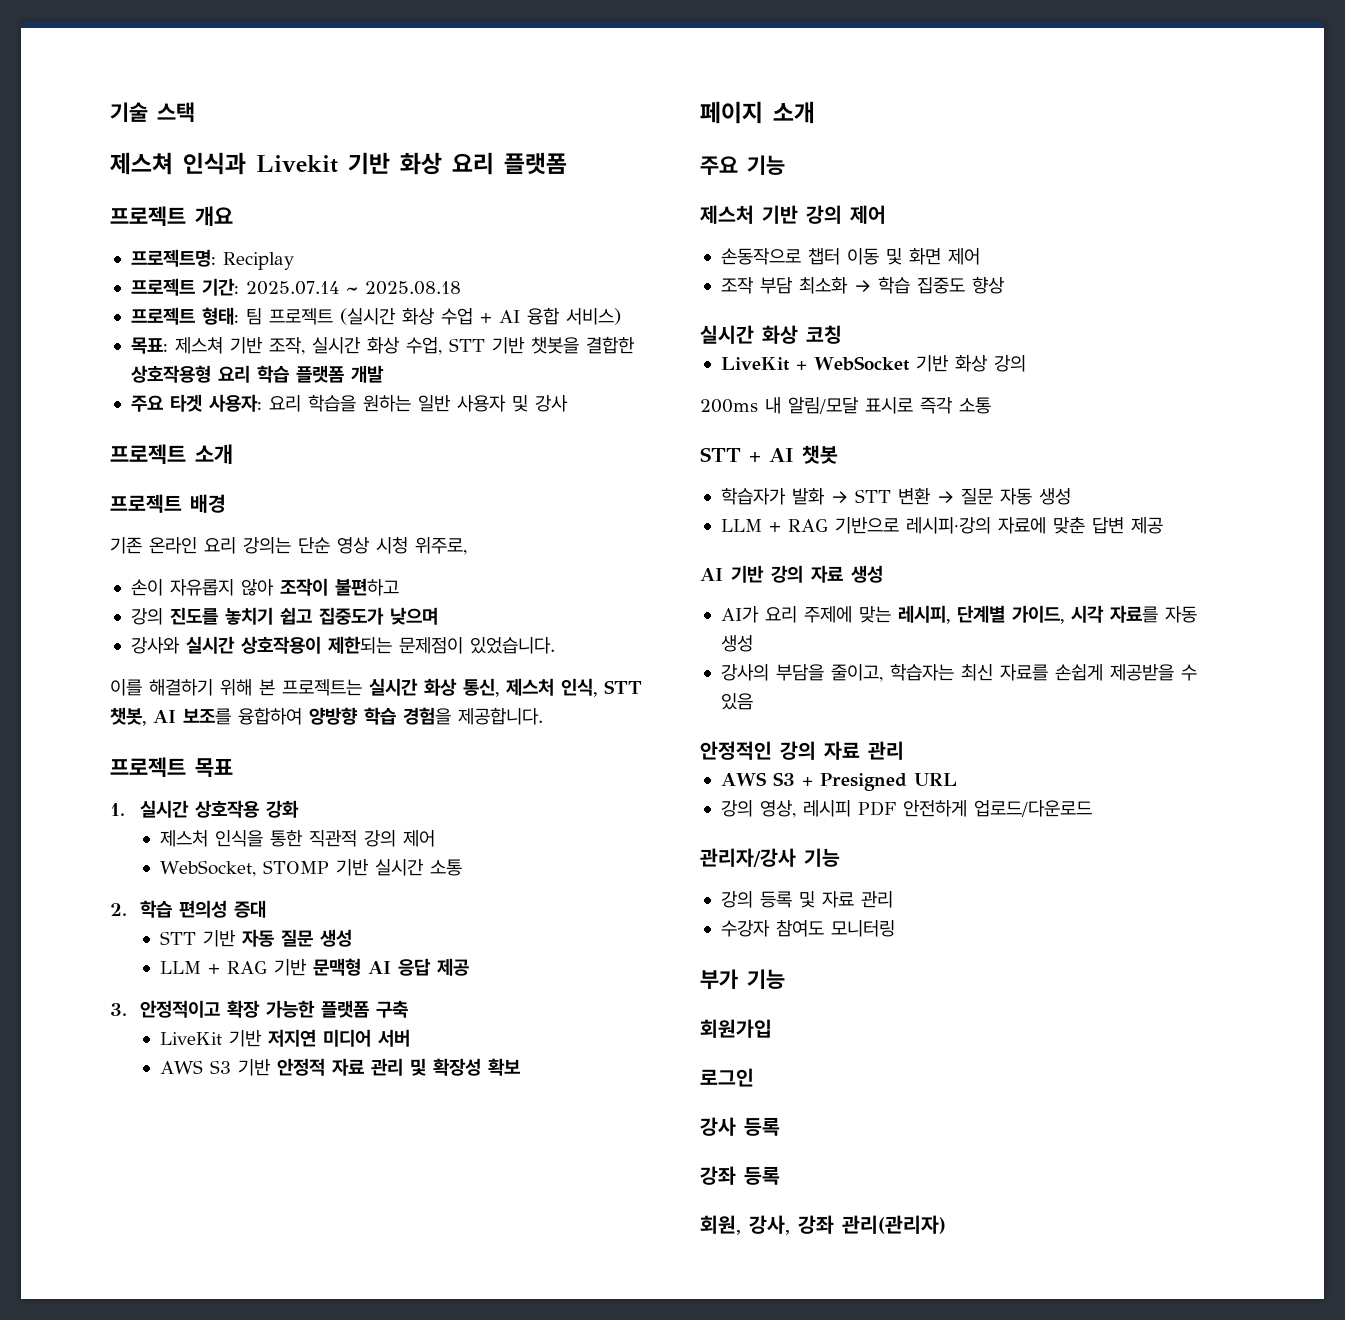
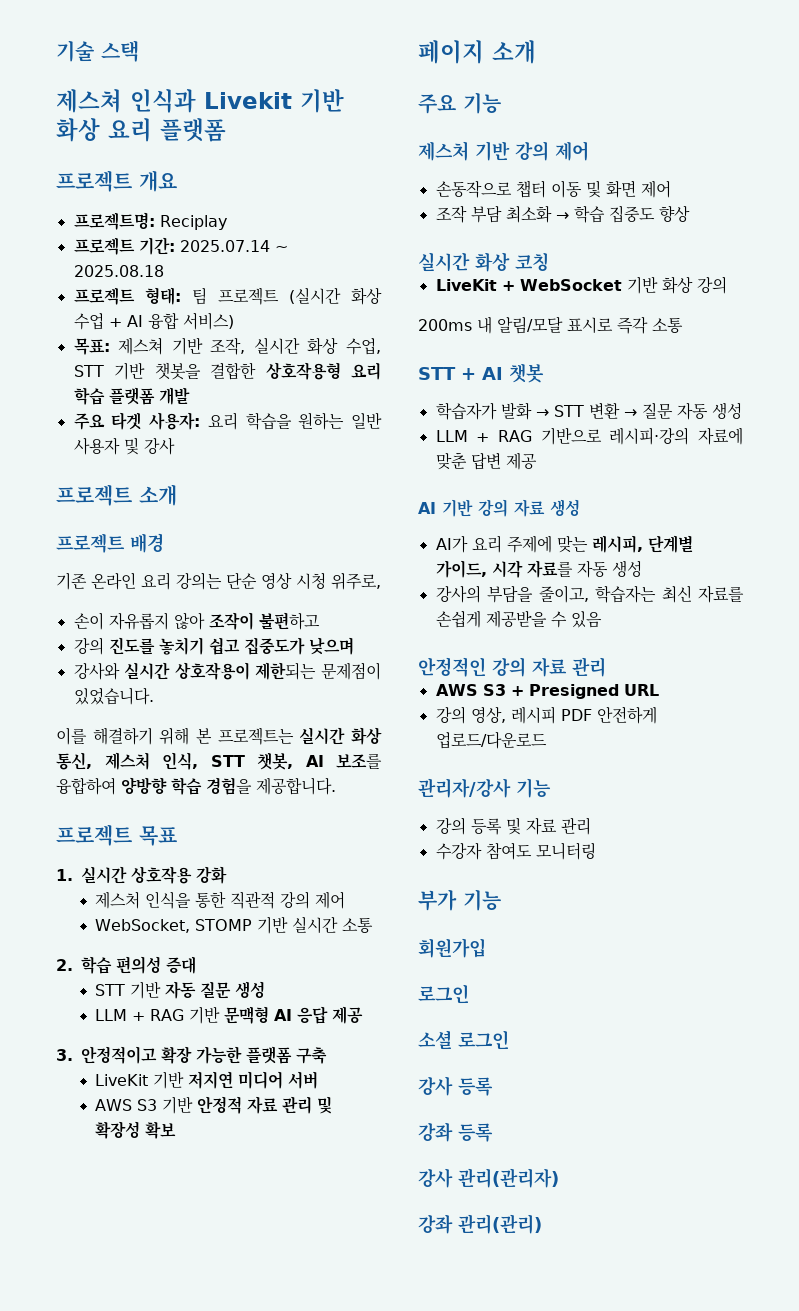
+ 소셜 로그인
- 회원, 강사, 강좌 관리(관리자)
+ 강사 관리(관리자)
+ 강좌 관리(관리)

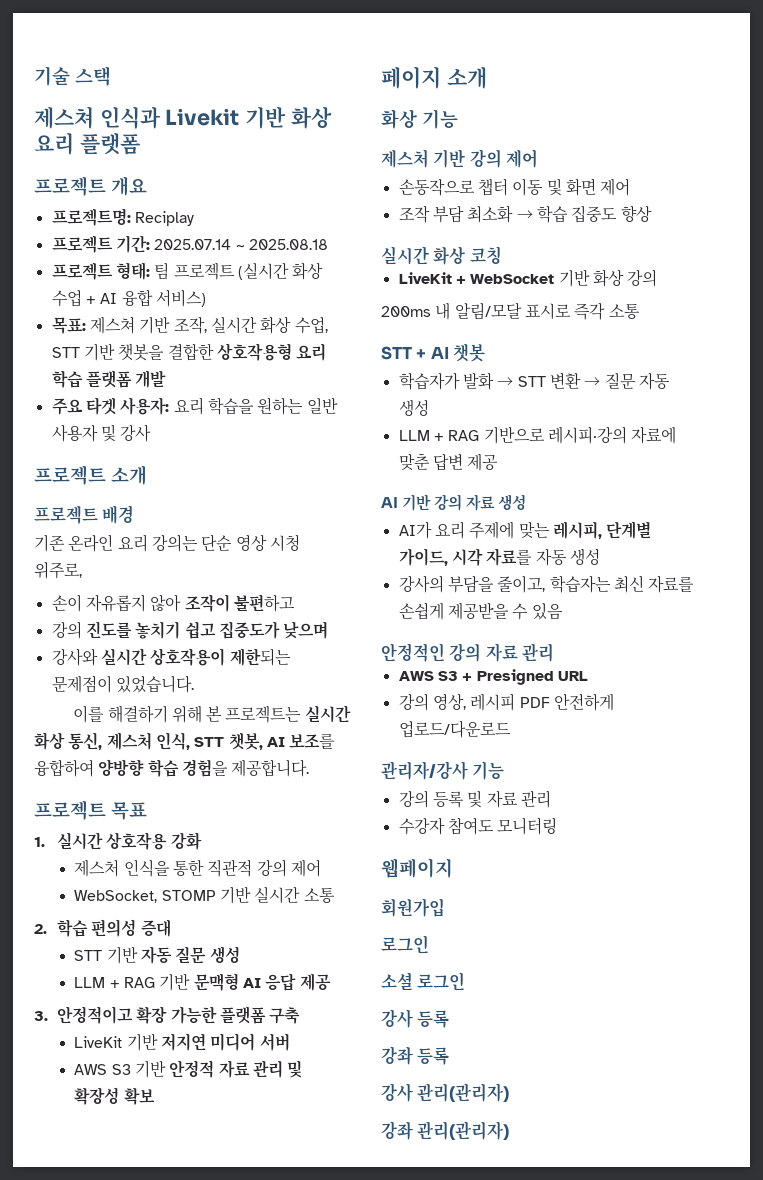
- 주요 기능
+ 화상 기능
- 부가 기능
+ 웹페이지
- 강좌 관리(관리)
+ 강좌 관리(관리자)

